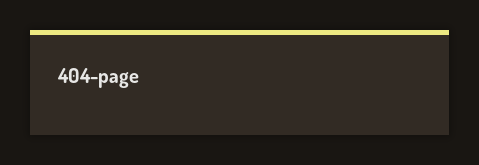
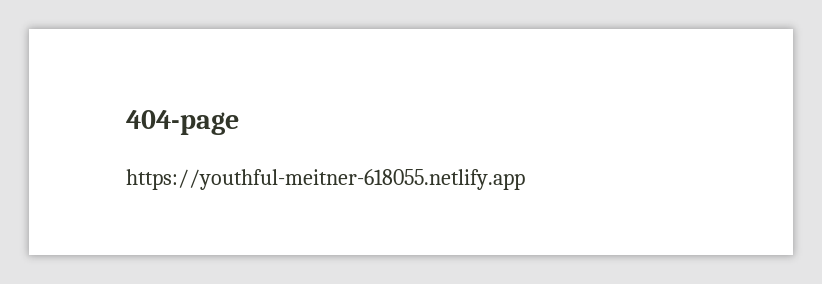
+ https://youthful-meitner-618055.netlify.app

